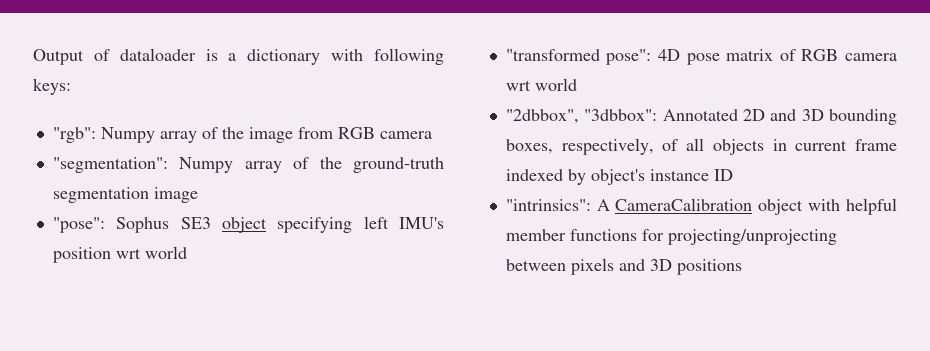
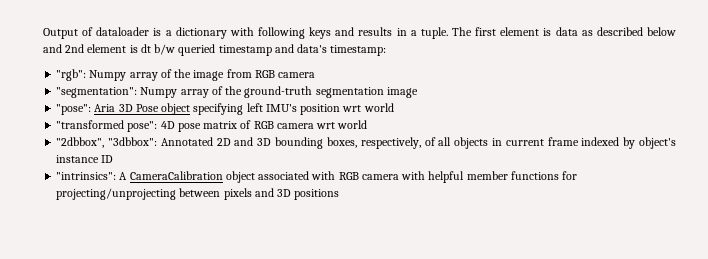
- Output of dataloader is a dictionary with following keys:
+ Output of dataloader is a dictionary with following keys and results in a tuple. The first element is data as described below and 2nd element is dt b/w queried timestamp and data's timestamp:
- "pose": Sophus SE3 object specifying left IMU's position wrt world
+ "pose": Aria 3D Pose object specifying left IMU's position wrt world
- "intrinsics": A CameraCalibration object with helpful member functions for projecting/unprojecting between pixels and 3D positions
+ "intrinsics": A CameraCalibration object associated with RGB camera with helpful member functions for projecting/unprojecting between pixels and 3D positions

